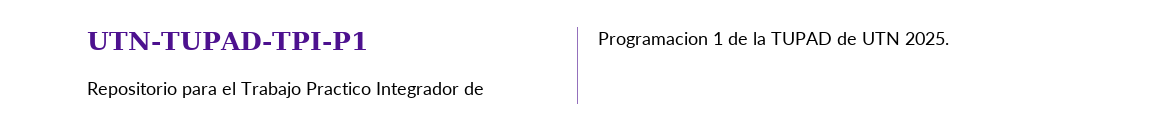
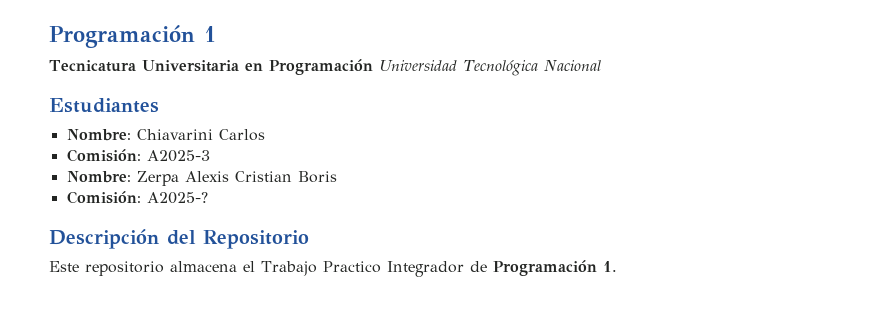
- UTN-TUPAD-TPI-P1
- Repositorio para el Trabajo Practico Integrador de Programacion 1 de la TUPAD de UTN 2025.
+ Programación 1
+ Tecnicatura Universitaria en Programación Universidad Tecnológica Nacional
+ Estudiantes
+ Nombre: Chiavarini Carlos
+ Comisión: A2025-3
+ Nombre: Zerpa Alexis Cristian Boris
+ Comisión: A2025-?
+ Descripción del Repositorio
+ Este repositorio almacena el Trabajo Practico Integrador de Programación 1.

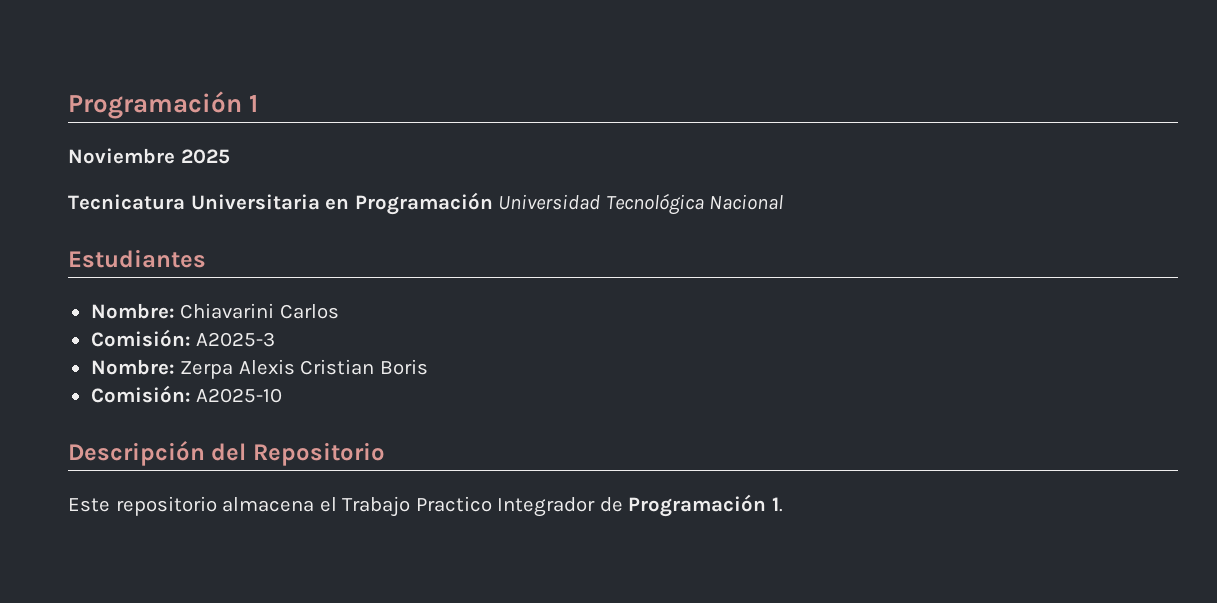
+ Noviembre 2025
- Comisión: A2025-?
+ Comisión: A2025-10

